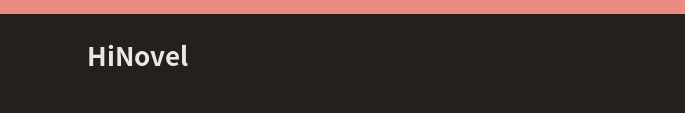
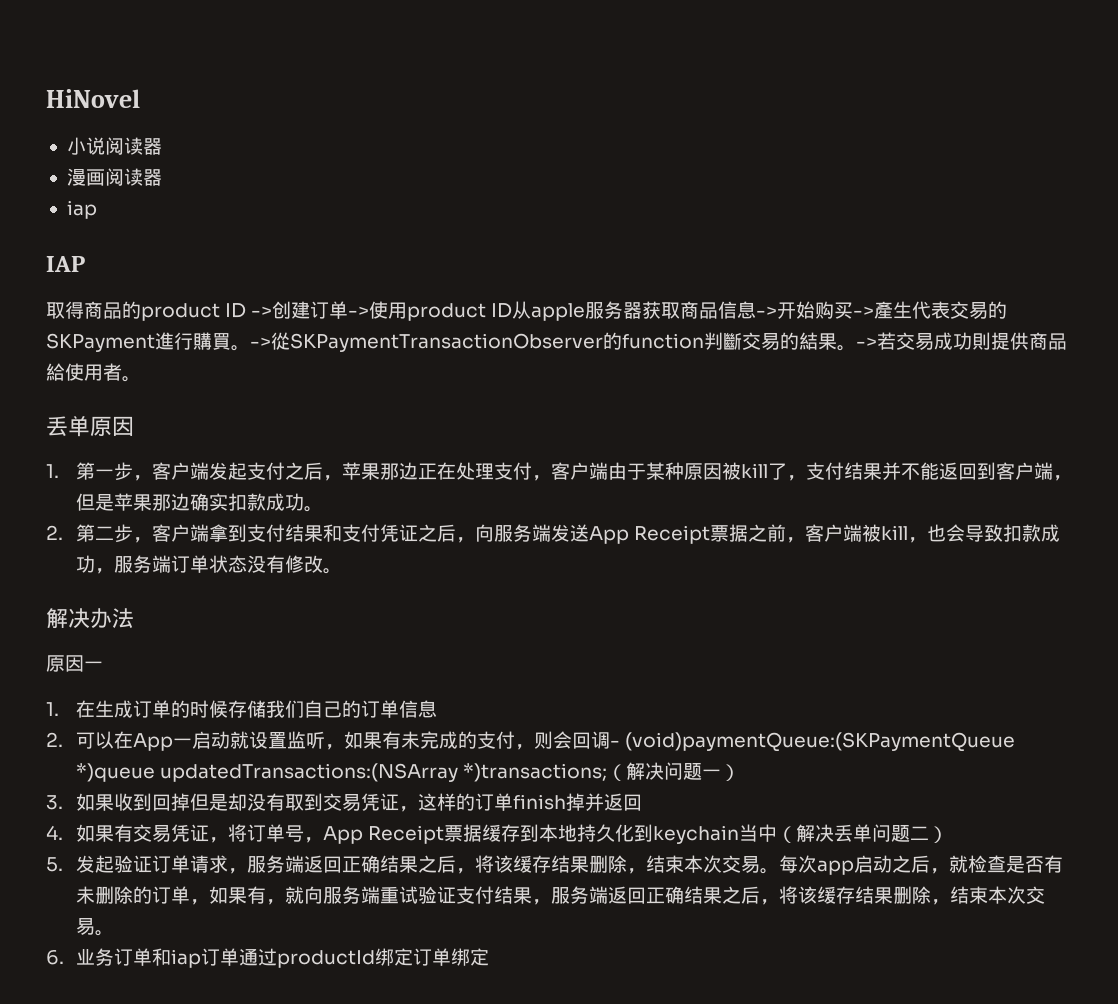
+ 小说阅读器
+ 漫画阅读器
+ iap
+ IAP
+ 取得商品的product ID ->创建订单->使用product ID从apple服务器获取商品信息->开始购买->產生代表交易的SKPayment進行購買。->從SKPaymentTransactionObserver的function判斷交易的結果。->若交易成功則提供商品給使用者。
+ 丢单原因
+ 1.第一步，客户端发起支付之后，苹果那边正在处理支付，客户端由于某种原因被kill了，支付结果并不能返回到客户端，但是苹果那边确实扣款成功。
+ 2.第二步，客户端拿到支付结果和支付凭证之后，向服务端发送App Receipt票据之前，客户端被kill，也会导致扣款成功，服务端订单状态没有修改。
+ 解决办法
+ 原因一
+ 1.在生成订单的时候存储我们自己的订单信息
+ 2.可以在App一启动就设置监听，如果有未完成的支付，则会回调- (void)paymentQueue:(SKPaymentQueue *)queue updatedTransactions:(NSArray *)transactions;（解决问题一）
+ 3.如果收到回掉但是却没有取到交易凭证，这样的订单finish掉并返回
+ 4.如果有交易凭证，将订单号，App Receipt票据缓存到本地持久化到keychain当中（解决丢单问题二）
+ 5.发起验证订单请求，服务端返回正确结果之后，将该缓存结果删除，结束本次交易。每次app启动之后，就检查是否有未删除的订单，如果有，就向服务端重试验证支付结果，服务端返回正确结果之后，将该缓存结果删除，结束本次交易。
+ 6.业务订单和iap订单通过productId绑定订单绑定

